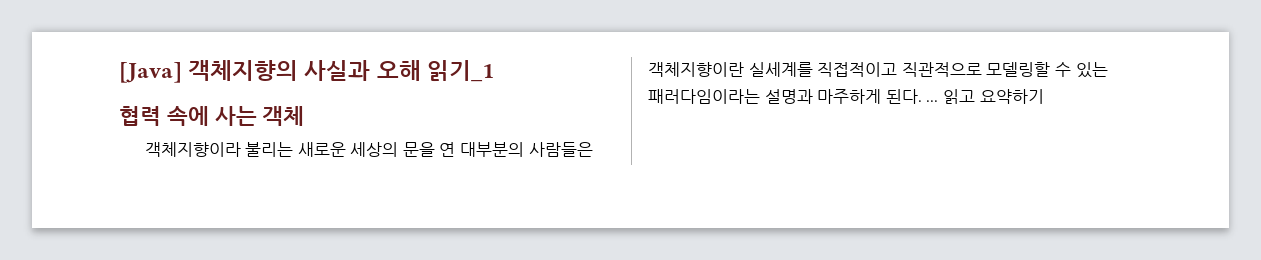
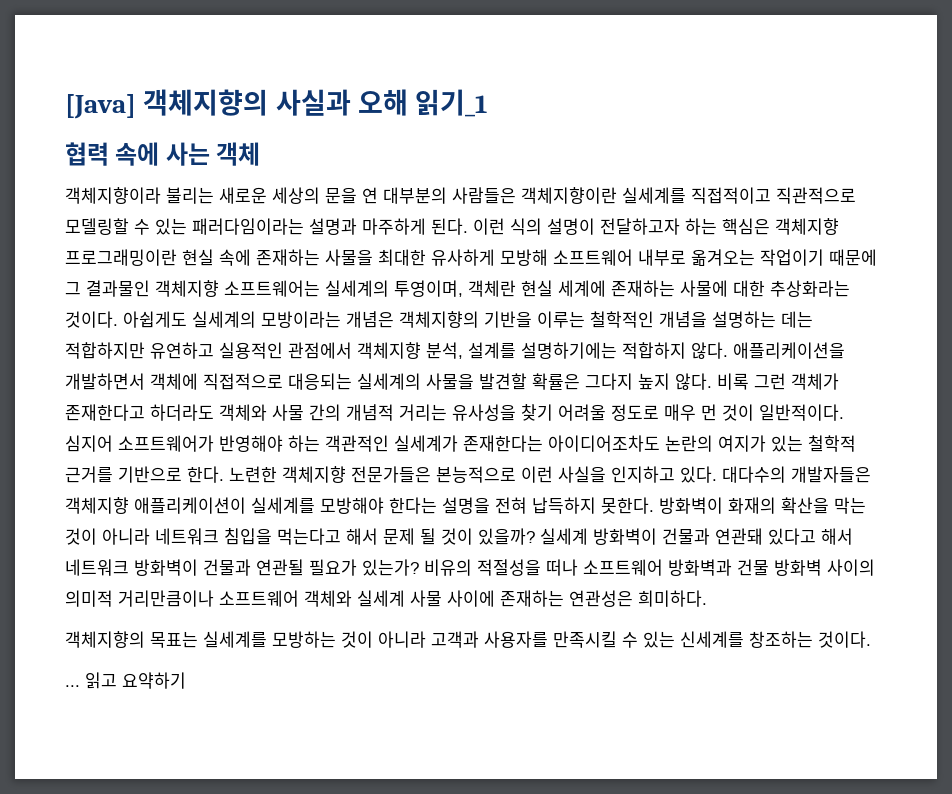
- 객체지향이라 불리는 새로운 세상의 문을 연 대부분의 사람들은 객체지향이란 실세계를 직접적이고 직관적으로 모델링할 수 있는 패러다임이라는 설명과 마주하게 된다. ...
+ 객체지향이라 불리는 새로운 세상의 문을 연 대부분의 사람들은 객체지향이란 실세계를 직접적이고 직관적으로 모델링할 수 있는 패러다임이라는 설명과 마주하게 된다. 이런 식의 설명이 전달하고자 하는 핵심은 객체지향 프로그래밍이란 현실 속에 존재하는 사물을 최대한 유사하게 모방해 소프트웨어 내부로 옮겨오는 작업이기 때문에 그 결과물인 객체지향 소프트웨어는 실세계의 투영이며, 객체란 현실 세계에 존재하는 사물에 대한 추상화라는 것이다. 아쉽게도 실세계의 모방이라는 개념은 객체지향의 기반을 이루는 철학적인 개념을 설명하는 데는 적합하지만 유연하고 실용적인 관점에서 객체지향 분석, 설계를 설명하기에는 적합하지 않다. 애플리케이션을 개발하면서 객체에 직접적으로 대응되는 실세계의 사물을 발견할 확률은 그다지 높지 않다. 비록 그런 객체가 존재한다고 하더라도 객체와 사물 간의 개념적 거리는 유사성을 찾기 어려울 정도로 매우 먼 것이 일반적이다. 심지어 소프트웨어가 반영해야 하는 객관적인 실세계가 존재한다는 아이디어조차도 논란의 여지가 있는 철학적 근거를 기반으로 한다. 노련한 객체지향 전문가들은 본능적으로 이런 사실을 인지하고 있다. 대다수의 개발자들은 객체지향 애플리케이션이 실세계를 모방해야 한다는 설명을 전혀 납득하지 못한다. 방화벽이 화재의 확산을 막는 것이 아니라 네트워크 침입을 먹는다고 해서 문제 될 것이 있을까? 실세계 방화벽이 건물과 연관돼 있다고 해서 네트워크 방화벽이 건물과 연관될 필요가 있는가? 비유의 적절성을 떠나 소프트웨어 방화벽과 건물 방화벽 사이의 의미적 거리만큼이나 소프트웨어 객체와 실세계 사물 사이에 존재하는 연관성은 희미하다.
+ 객체지향의 목표는 실세계를 모방하는 것이 아니라 고객과 사용자를 만족시킬 수 있는 신세계를 창조하는 것이다.
+ ...

